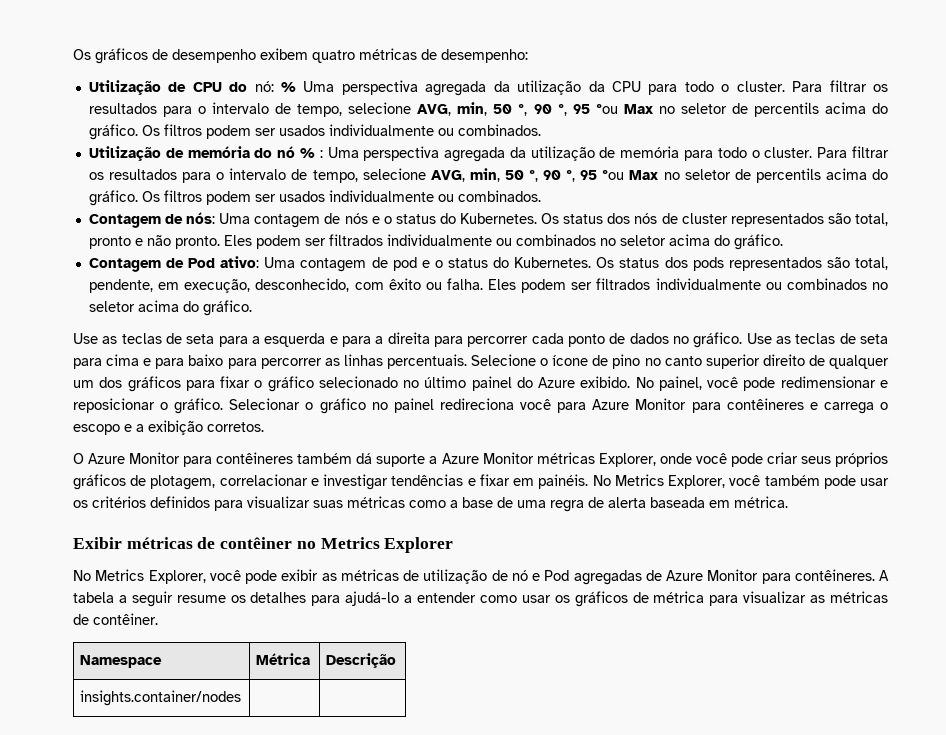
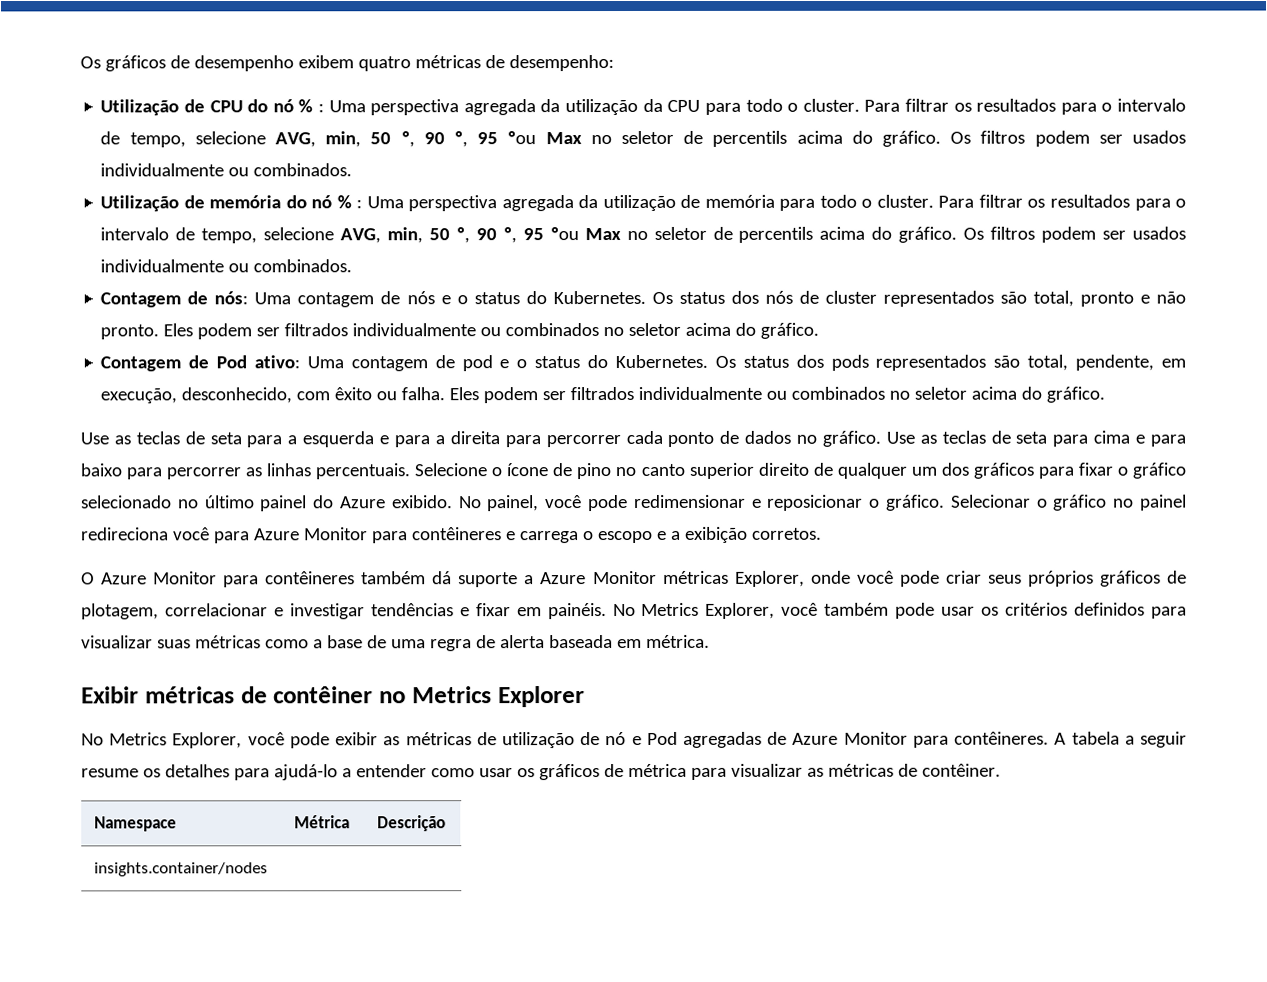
- Utilização de CPU do nó: % Uma perspectiva agregada da utilização da CPU para todo o cluster.
+ Utilização de CPU do nó % : Uma perspectiva agregada da utilização da CPU para todo o cluster.

